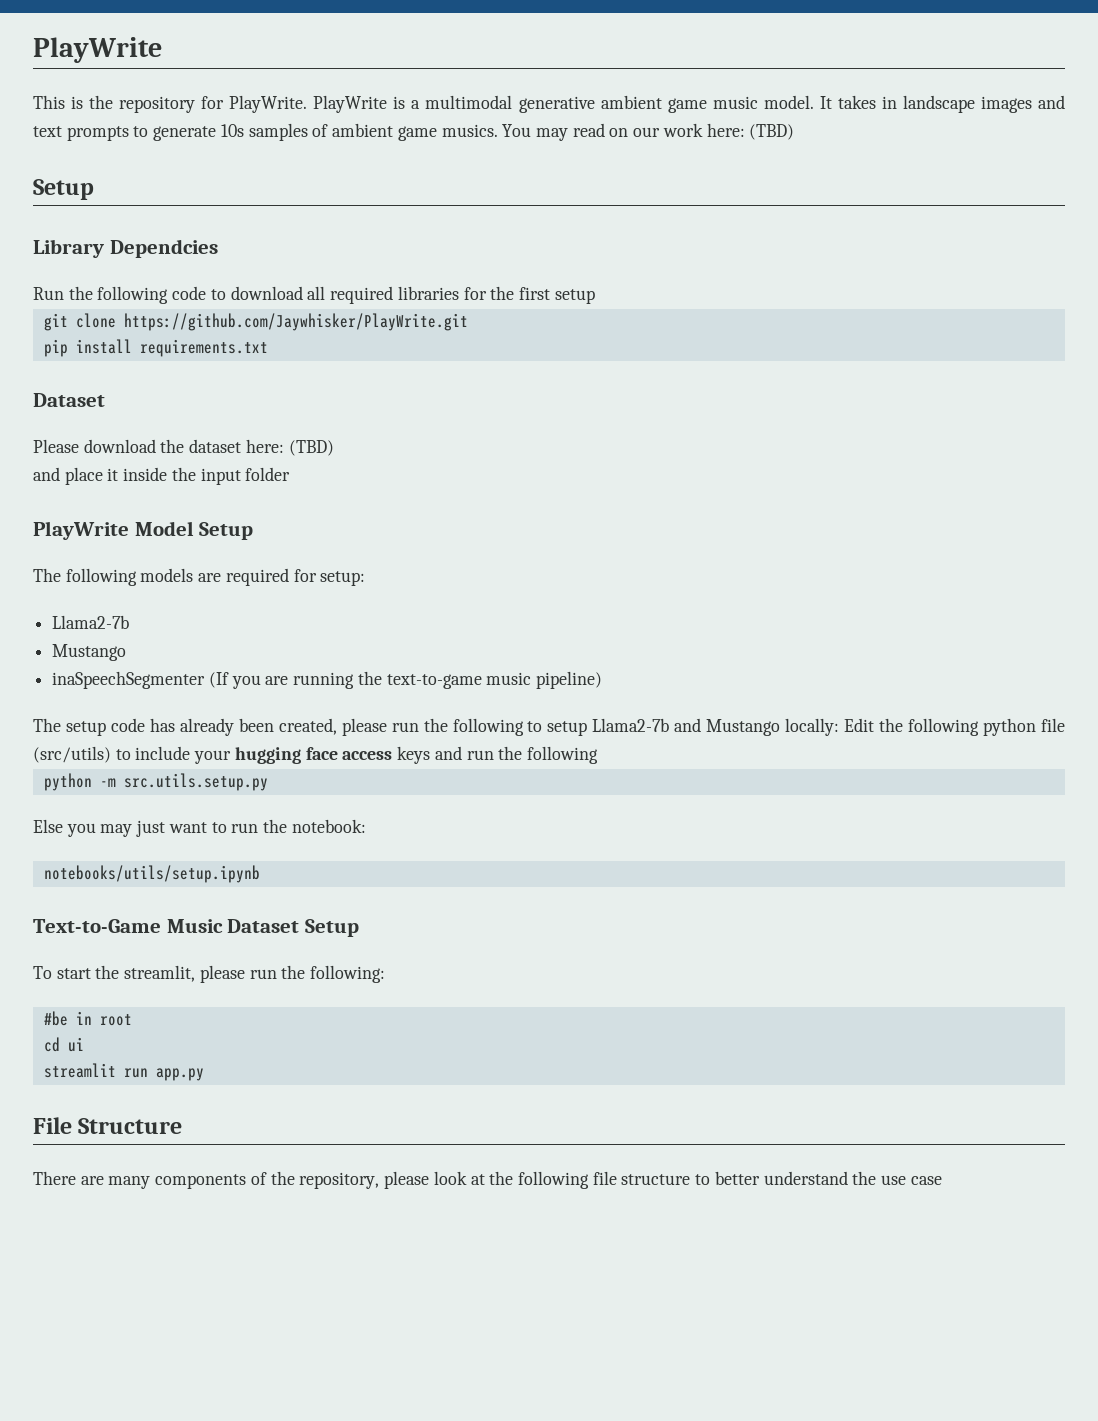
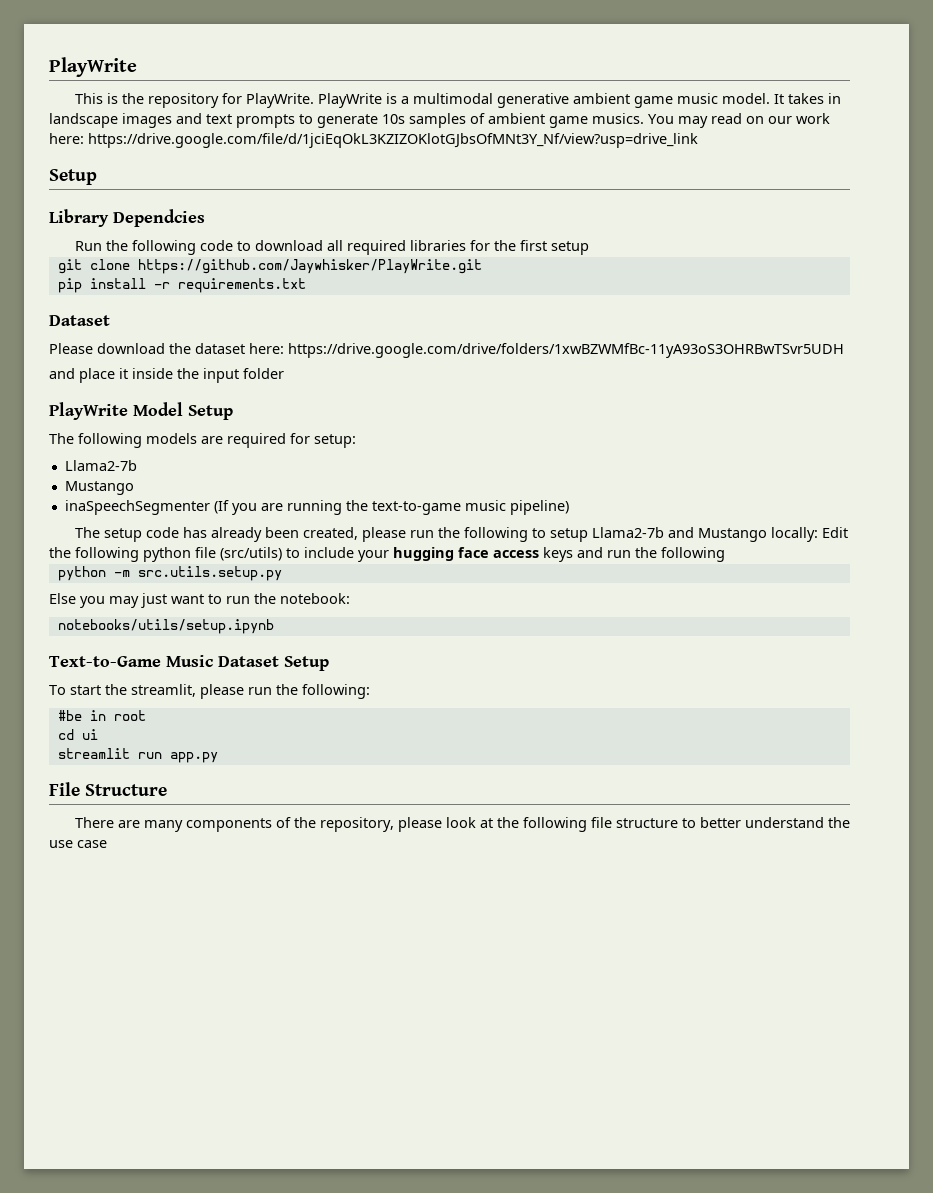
- You may read on our work here: (TBD)
+ You may read on our work here: https://drive.google.com/file/d/1jciEqOkL3KZIZOKlotGJbsOfMNt3Y_Nf/view?usp=drive_link
- pip install requirements.txt
+ pip install -r requirements.txt
- Please download the dataset here: (TBD)
+ Please download the dataset here: https://drive.google.com/drive/folders/1xwBZWMfBc-11yA93oS3OHRBwTSvr5UDH

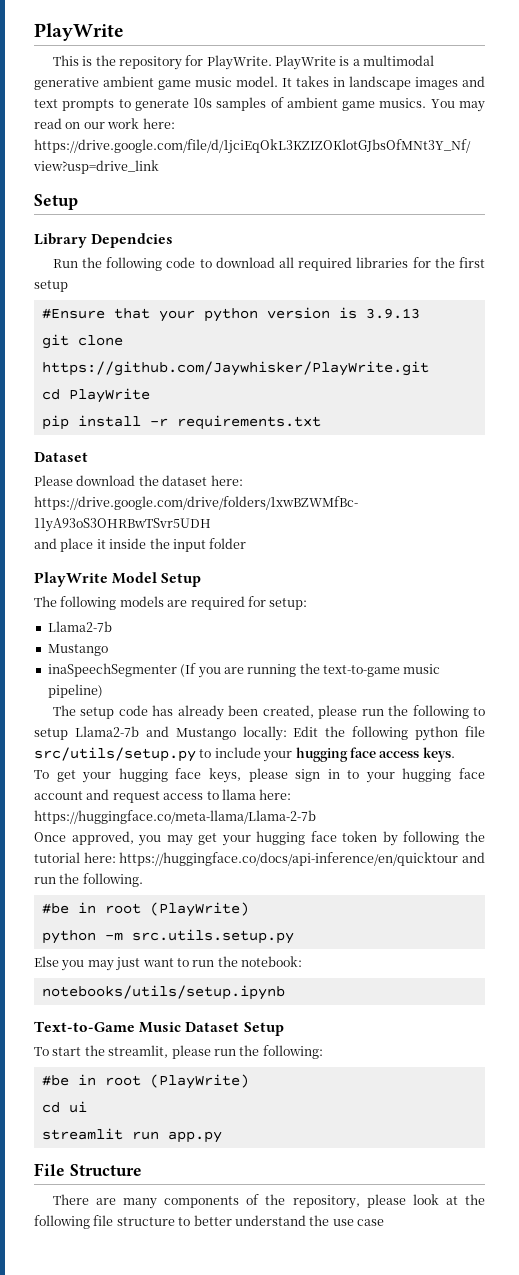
+ #Ensure that your python version is 3.9.13
+ cd PlayWrite
- The setup code has already been created, please run the following to setup Llama2-7b and Mustango locally: Edit the following python file (src/utils) to include your hugging face access keys and run the following
+ The setup code has already been created, please run the following to setup Llama2-7b and Mustango locally: Edit the following python file src/utils/setup.py to include your hugging face access keys.
+ To get your hugging face keys, please sign in to your hugging face account and request access to llama here: https://huggingface.co/meta-llama/Llama-2-7b
+ Once approved, you may get your hugging face token by following the tutorial here: https://huggingface.co/docs/api-inference/en/quicktour and run the following.
+ #be in root (PlayWrite)
  To start the streamlit, please run the following:
- #be in root
+ #be in root (PlayWrite)

